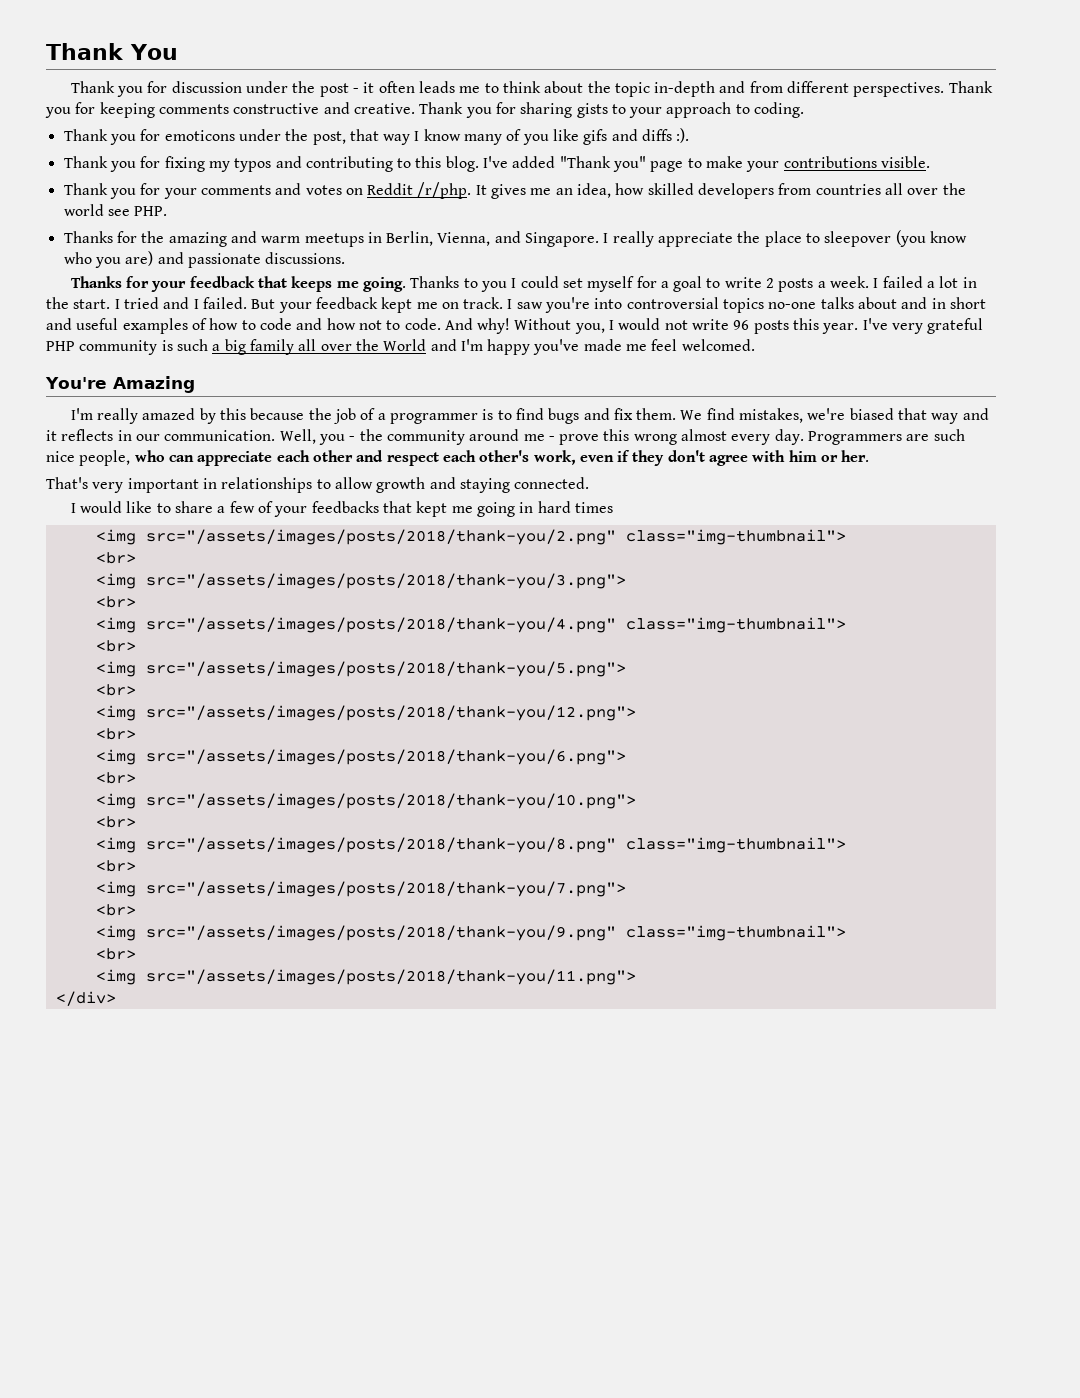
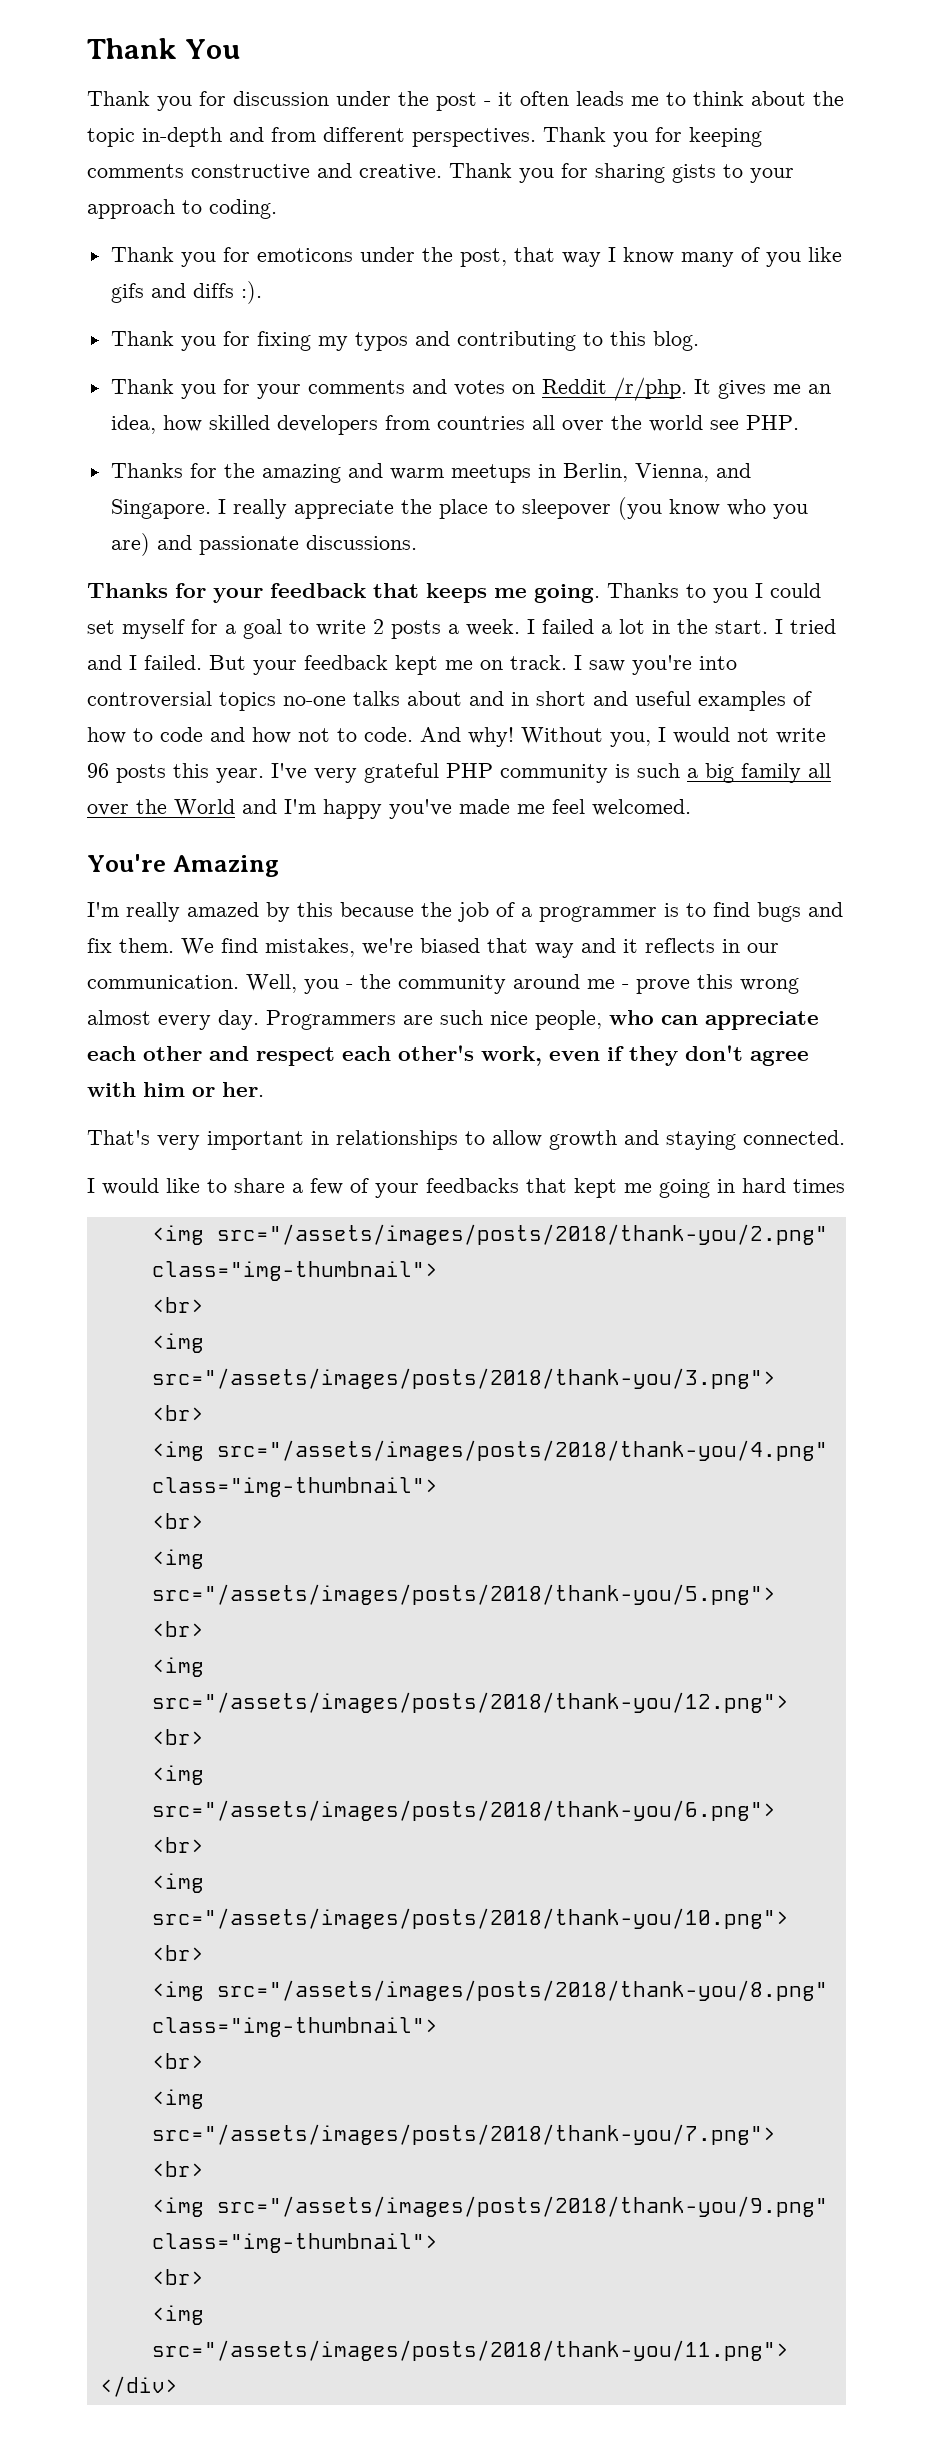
- I've added "Thank you" page to make your contributions visible.

